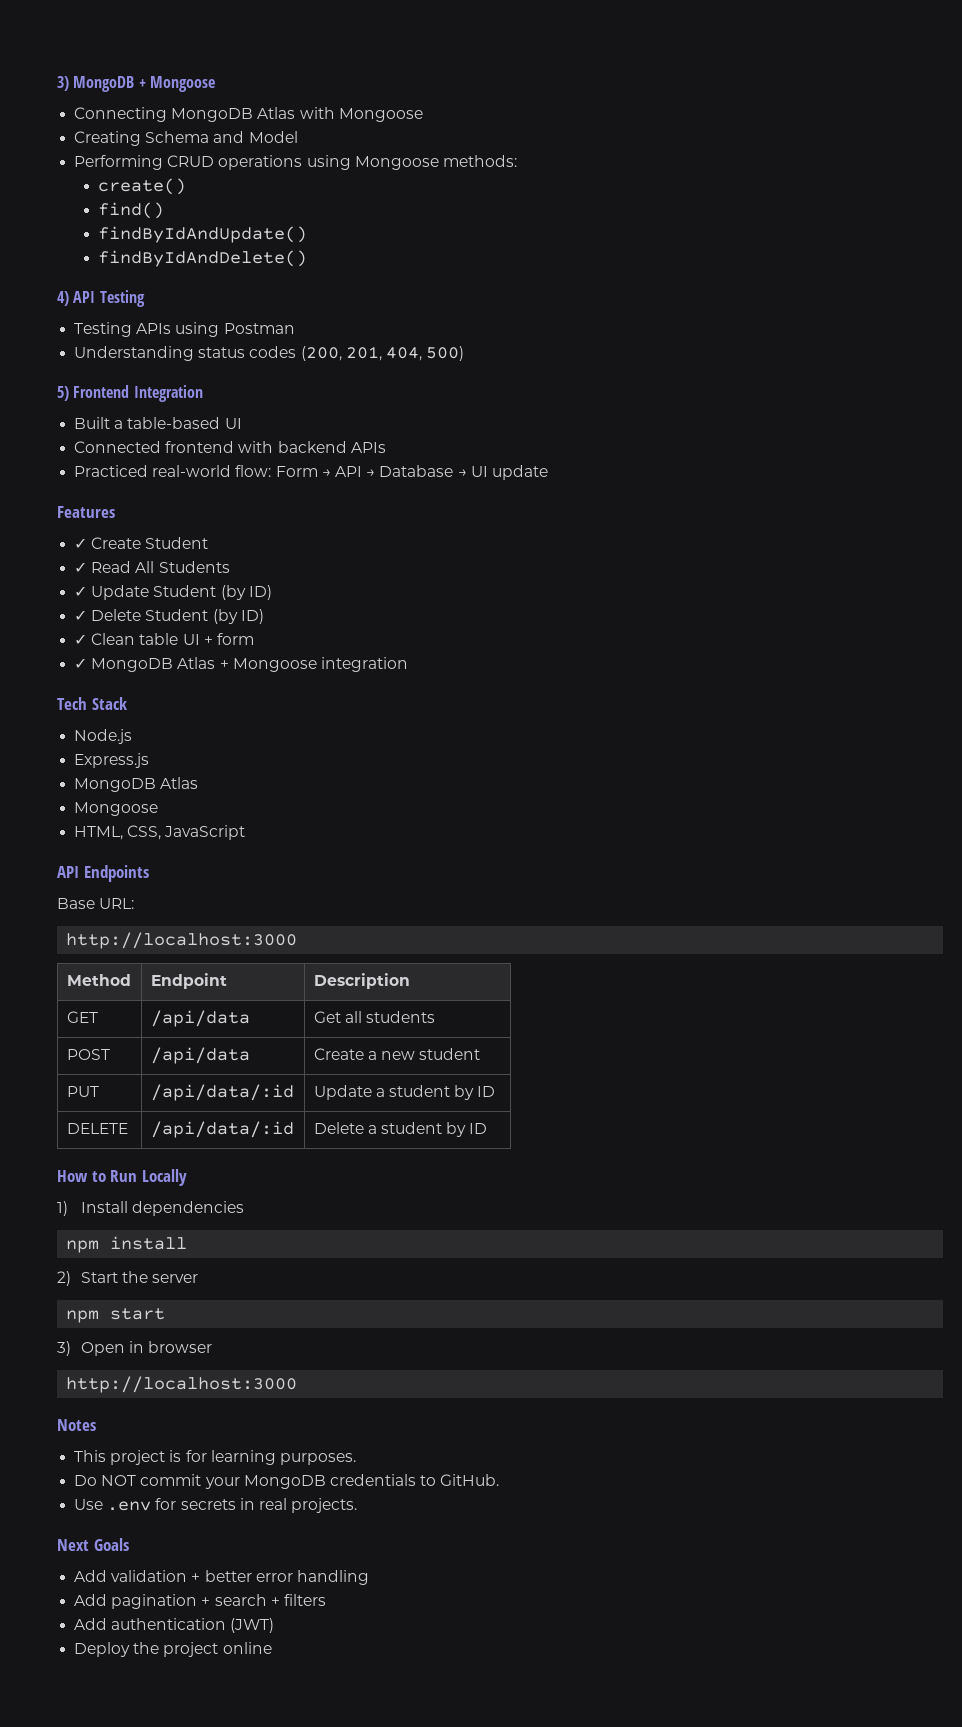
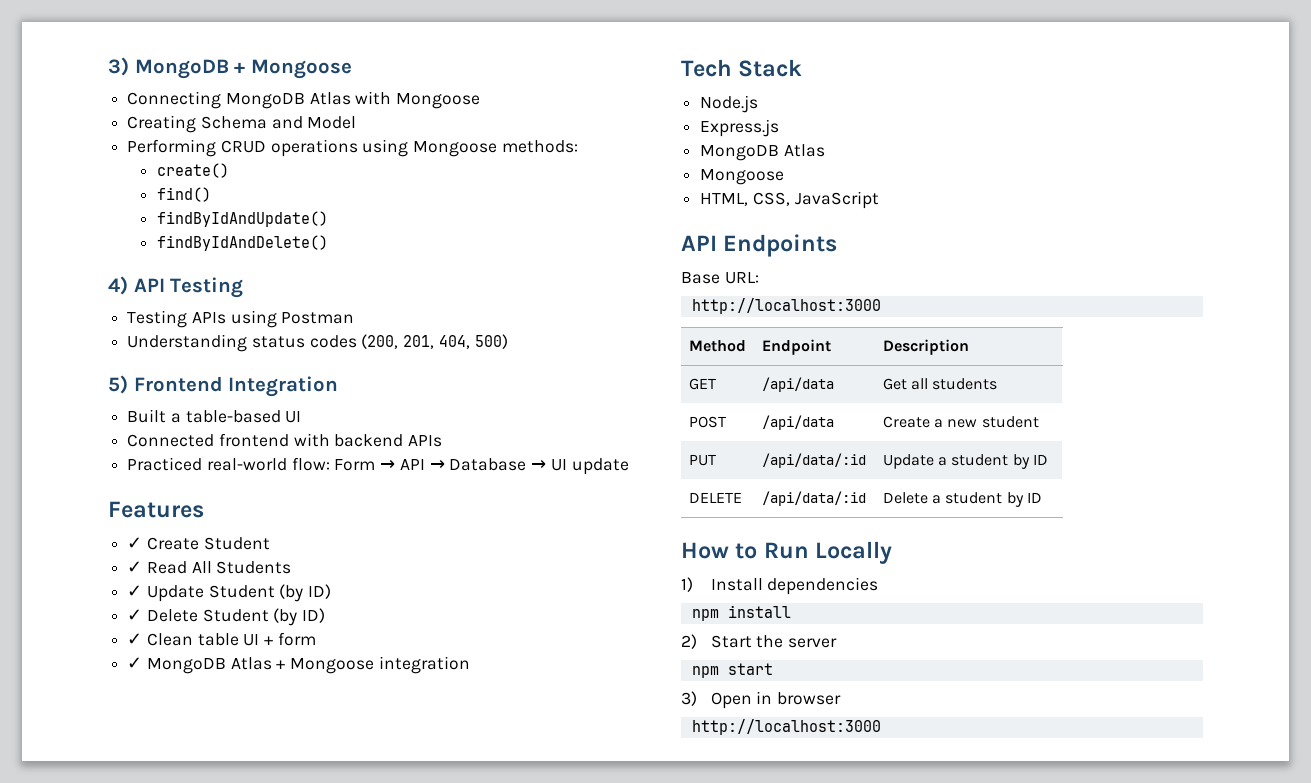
- Notes
- This project is for learning purposes.
- Do NOT commit your MongoDB credentials to GitHub.
- Use .env for secrets in real projects.
- Next Goals
- Add validation + better error handling
- Add pagination + search + filters
- Add authentication (JWT)
- Deploy the project online

